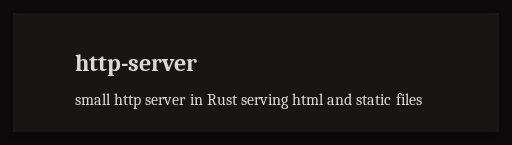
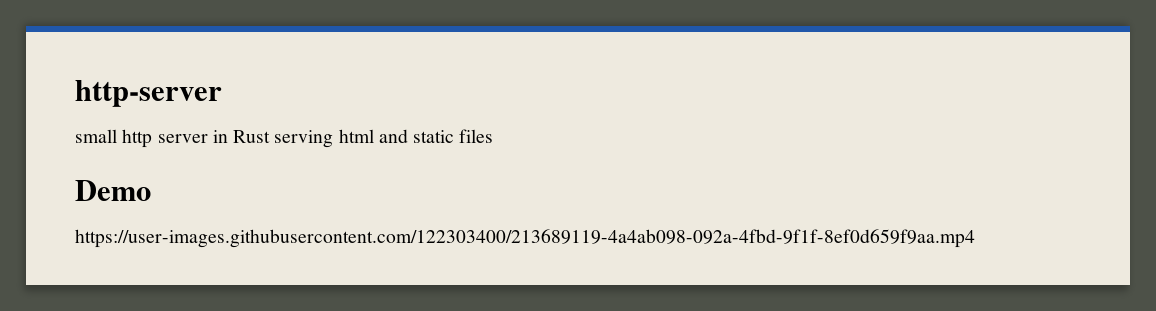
+ Demo
+ https://user-images.githubusercontent.com/122303400/213689119-4a4ab098-092a-4fbd-9f1f-8ef0d659f9aa.mp4

